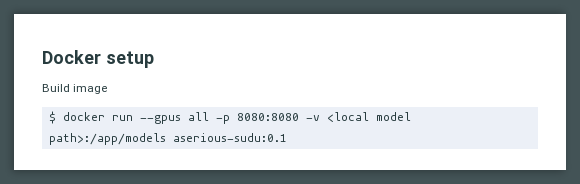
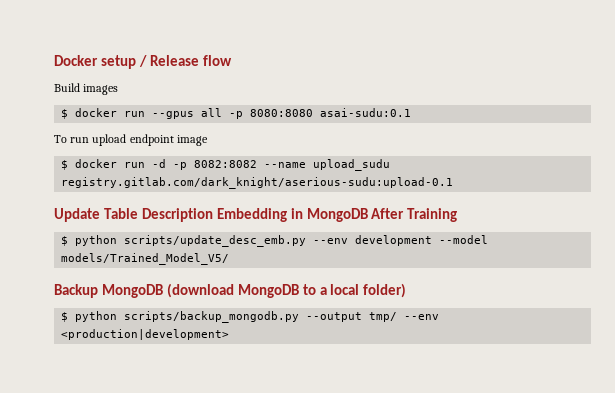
- Docker setup
+ Docker setup / Release flow
- Build image
+ Build images
- $ docker run --gpus all -p 8080:8080 -v <local model path>:/app/models aserious-sudu:0.1
+ $ docker run --gpus all -p 8080:8080 asai-sudu:0.1
+ To run upload endpoint image
+ $ docker run -d -p 8082:8082 --name upload_sudu registry.gitlab.com/dark_knight/aserious-sudu:upload-0.1
+ Update Table Description Embedding in MongoDB After Training
+ $ python scripts/update_desc_emb.py --env development --model models/Trained_Model_V5/
+ Backup MongoDB (download MongoDB to a local folder)
+ $ python scripts/backup_mongodb.py --output tmp/ --env <production|development>

